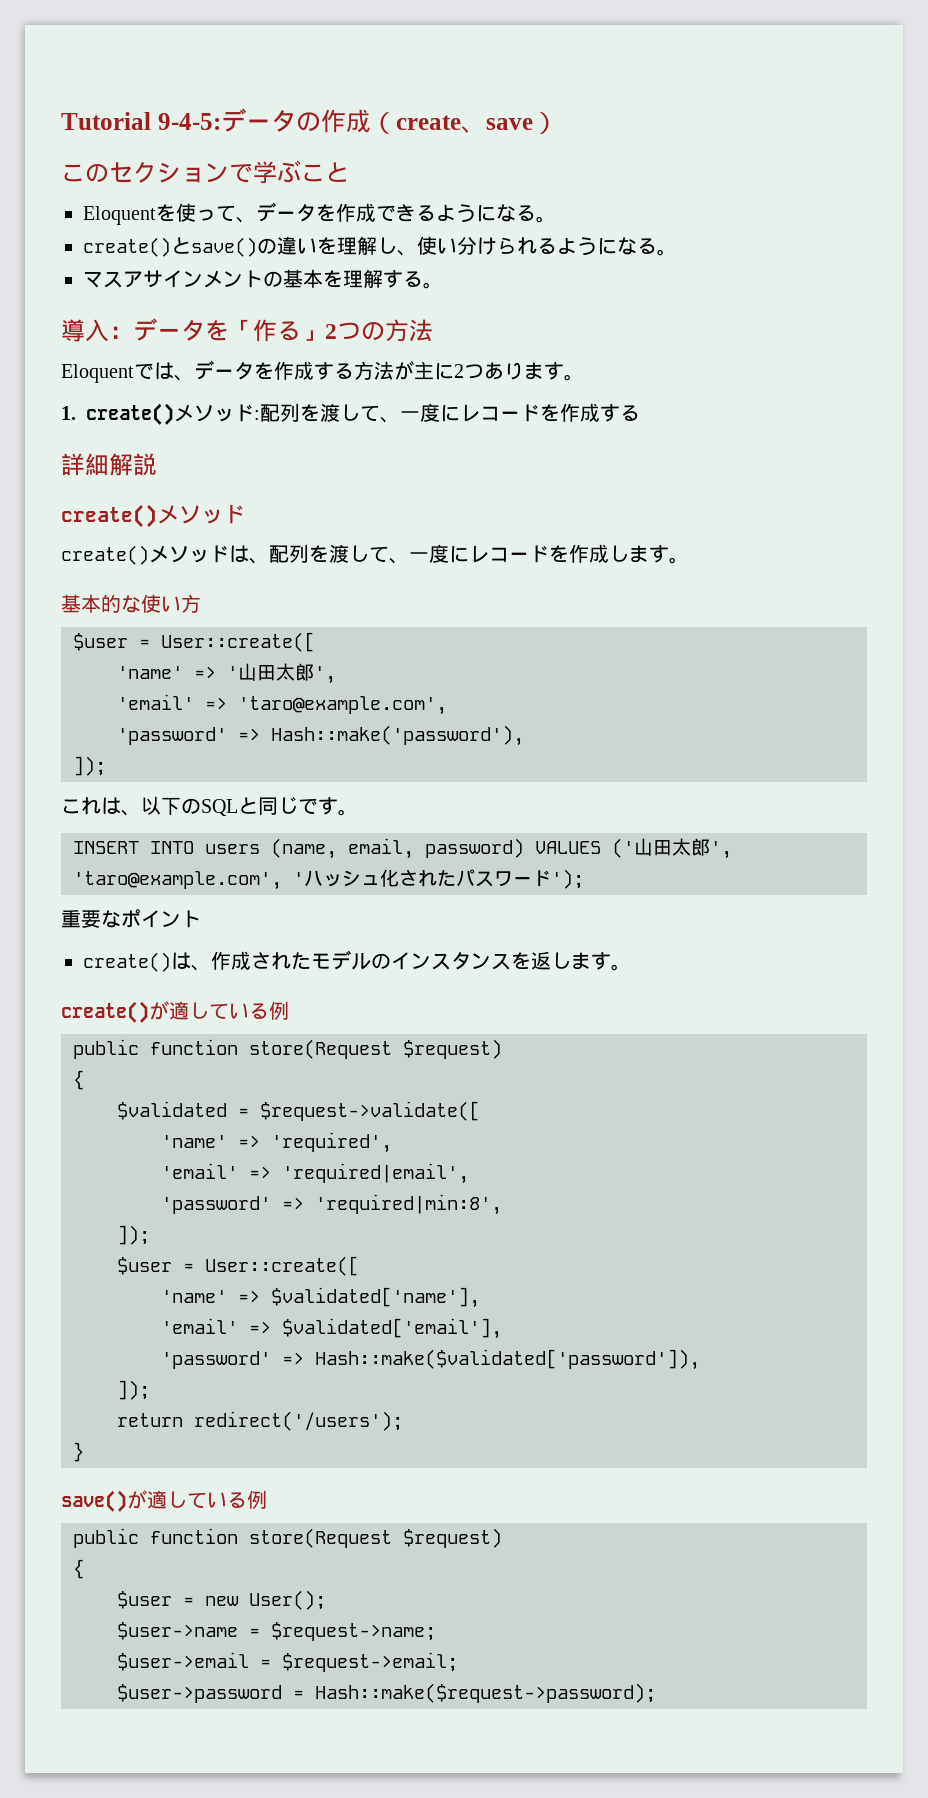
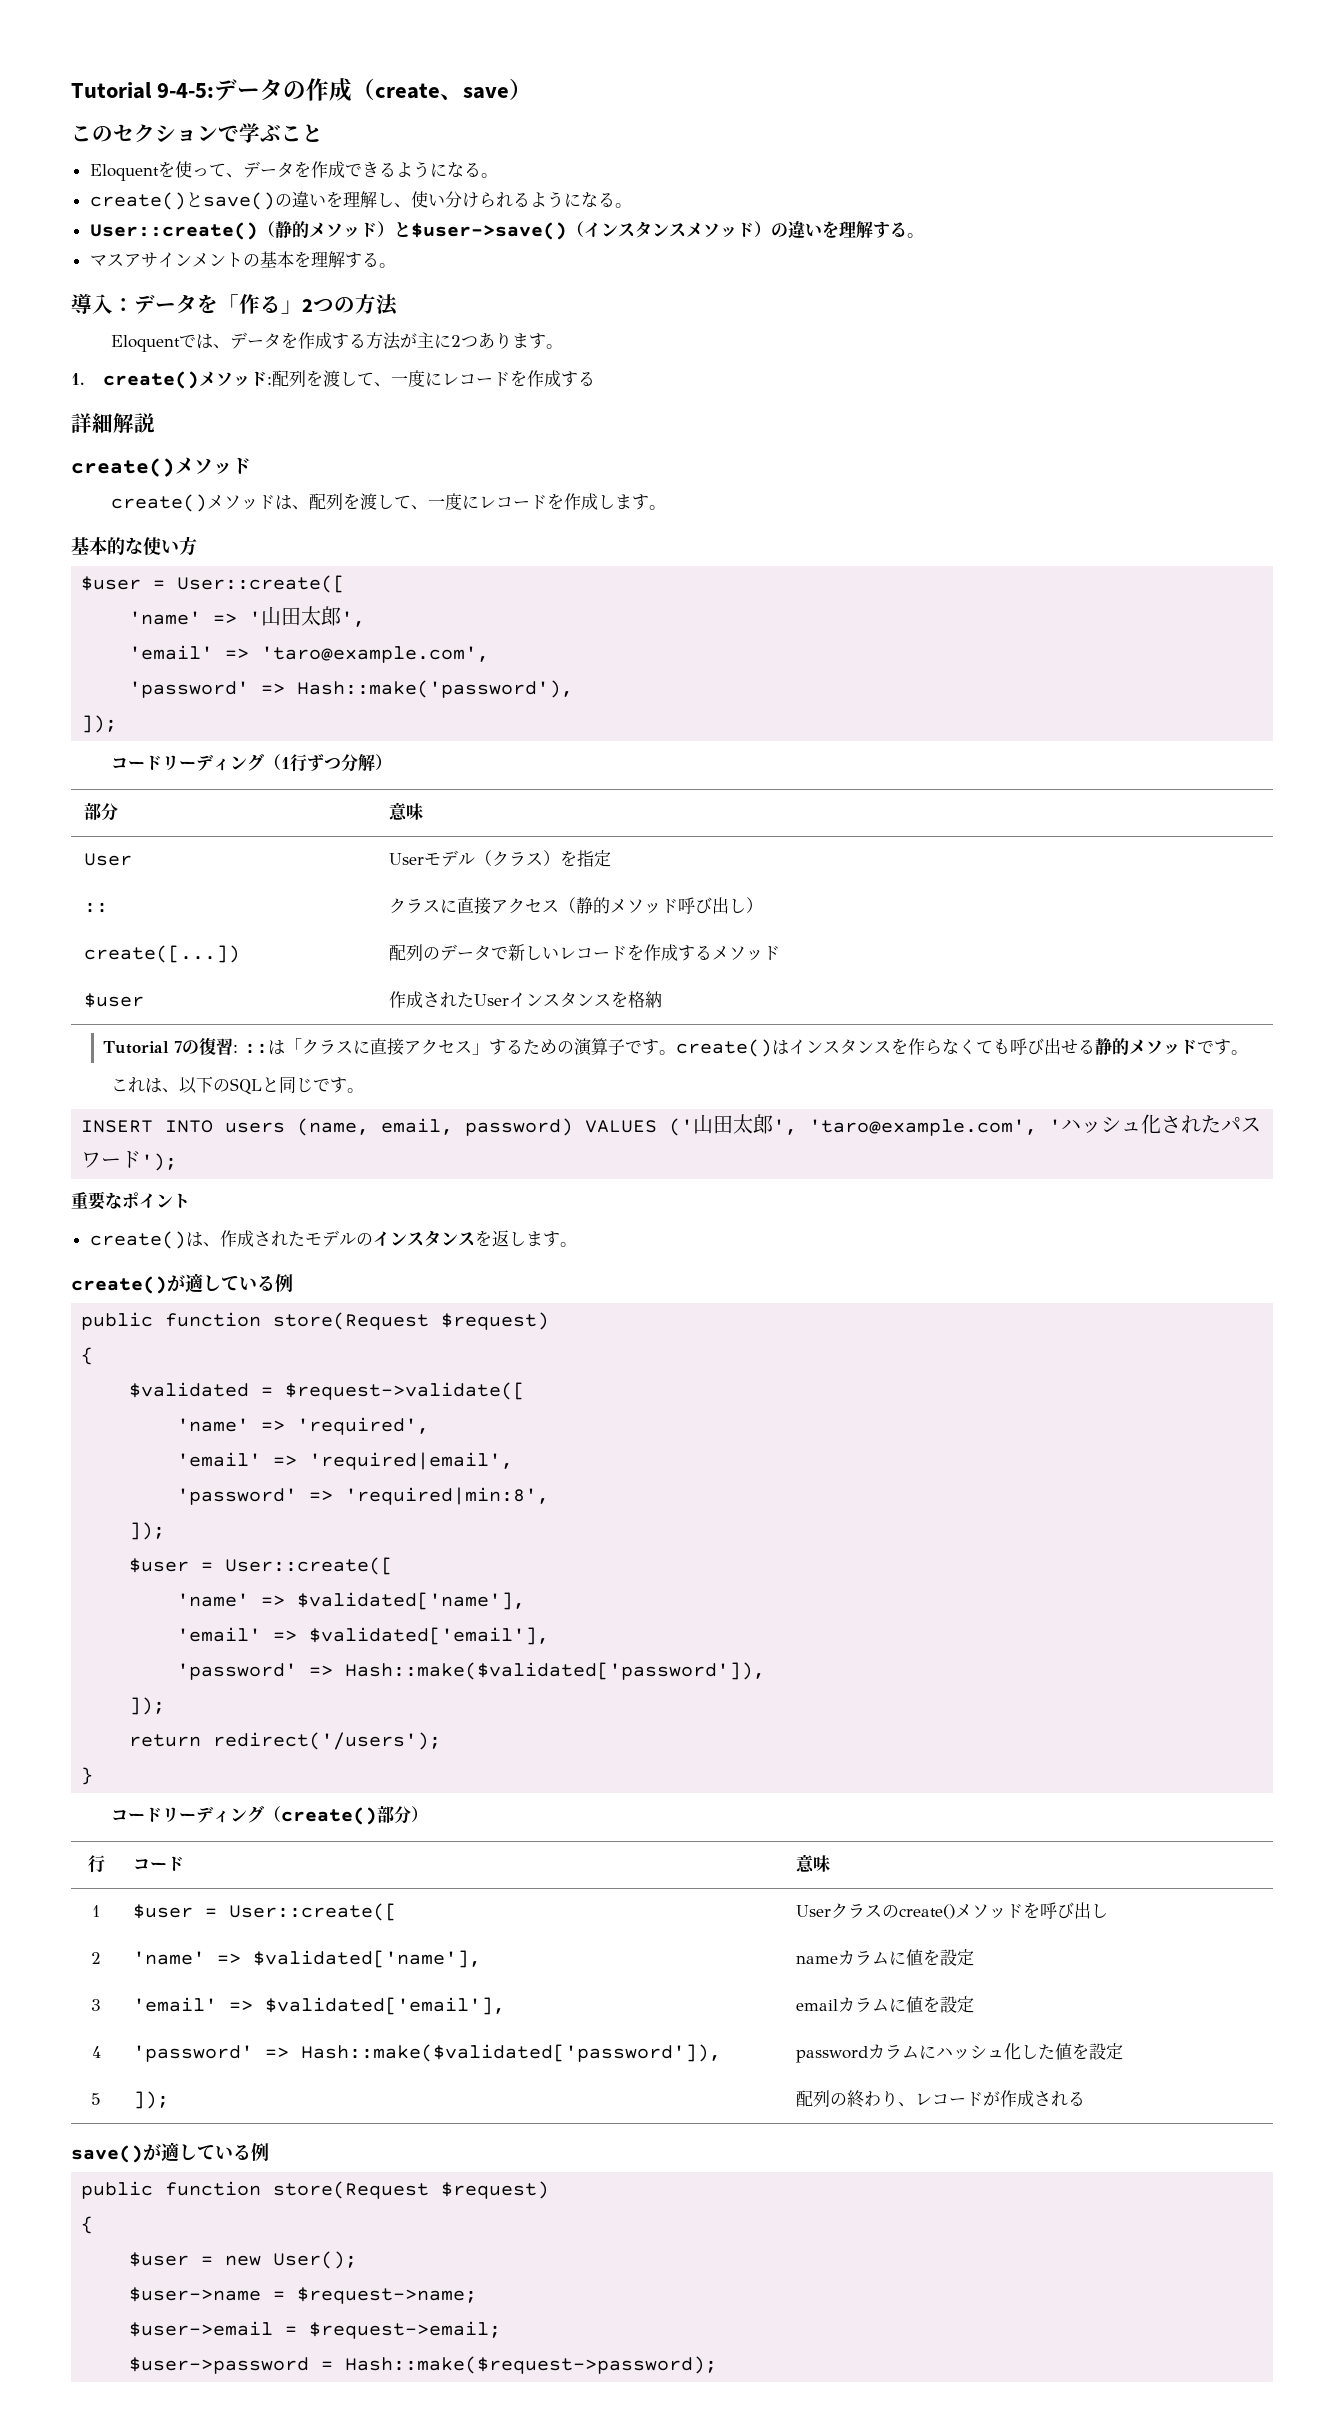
+ User::create()（静的メソッド）と$user->save()（インスタンスメソッド）の違いを理解する。
+ コードリーディング（1行ずつ分解）
+ 部分 | 意味
+ User | Userモデル（クラス）を指定
+ :: | クラスに直接アクセス（静的メソッド呼び出し）
+ create([...]) | 配列のデータで新しいレコードを作成するメソッド
+ $user | 作成されたUserインスタンスを格納
+ Tutorial 7の復習: ::は「クラスに直接アクセス」するための演算子です。create()はインスタンスを作らなくても呼び出せる静的メソッドです。
+ コードリーディング（create()部分）
+ 行 | コード | 意味
+ 1 | $user = User::create([ | Userクラスのcreate()メソッドを呼び出し
+ 2 | 'name' => $validated['name'], | nameカラムに値を設定
+ 3 | 'email' => $validated['email'], | emailカラムに値を設定
+ 4 | 'password' => Hash::make($validated['password']), | passwordカラムにハッシュ化した値を設定
+ 5 | ]); | 配列の終わり、レコードが作成される

